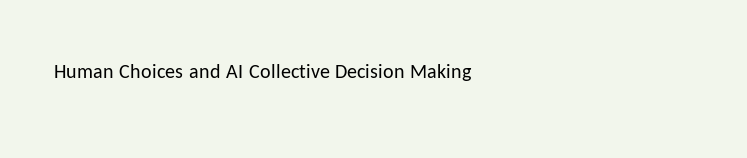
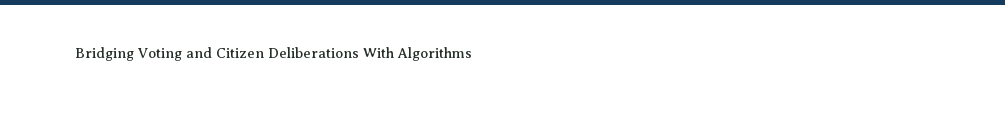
- Human Choices and AI Collective Decision Making
+ Bridging Voting and Citizen Deliberations With Algorithms

